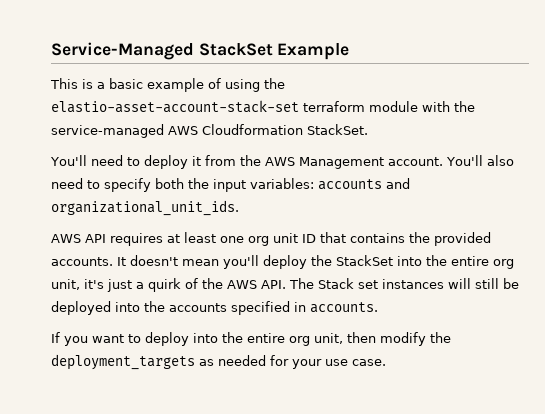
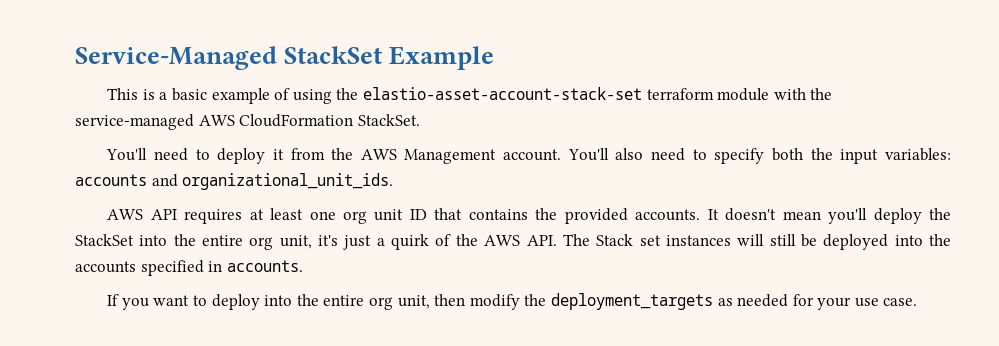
- This is a basic example of using the elastio-asset-account-stack-set terraform module with the service-managed AWS Cloudformation StackSet.
+ This is a basic example of using the elastio-asset-account-stack-set terraform module with the service-managed AWS CloudFormation StackSet.

